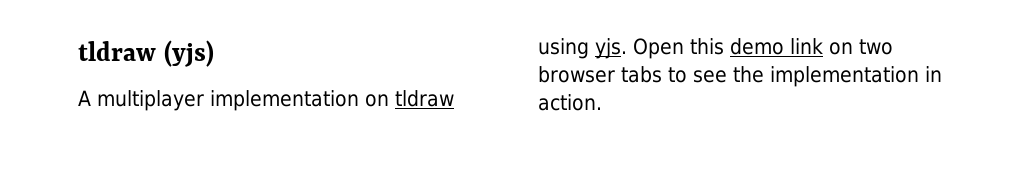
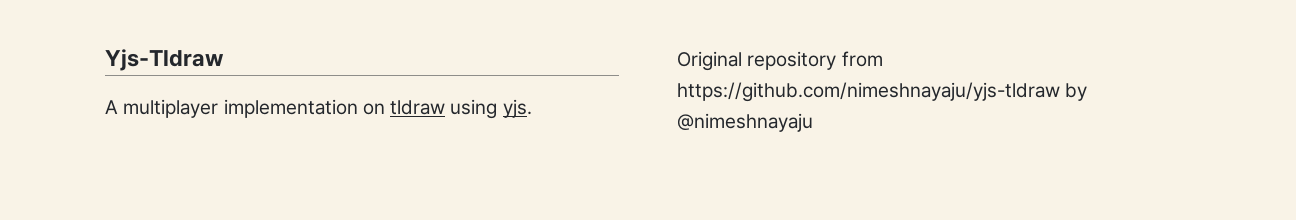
- tldraw (yjs)
+ Yjs-Tldraw
- A multiplayer implementation on tldraw using yjs. Open this demo link on two browser tabs to see the implementation in action.
+ A multiplayer implementation on tldraw using yjs.
+ Original repository from https://github.com/nimeshnayaju/yjs-tldraw by @nimeshnayaju

